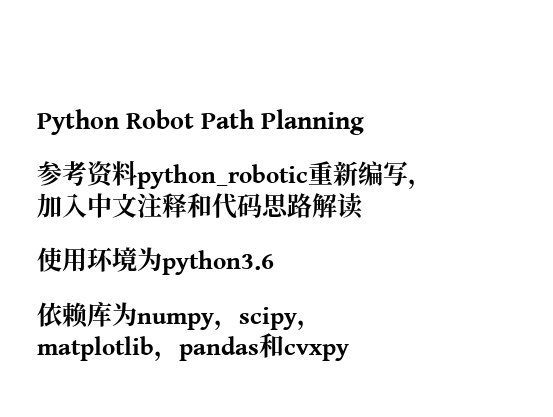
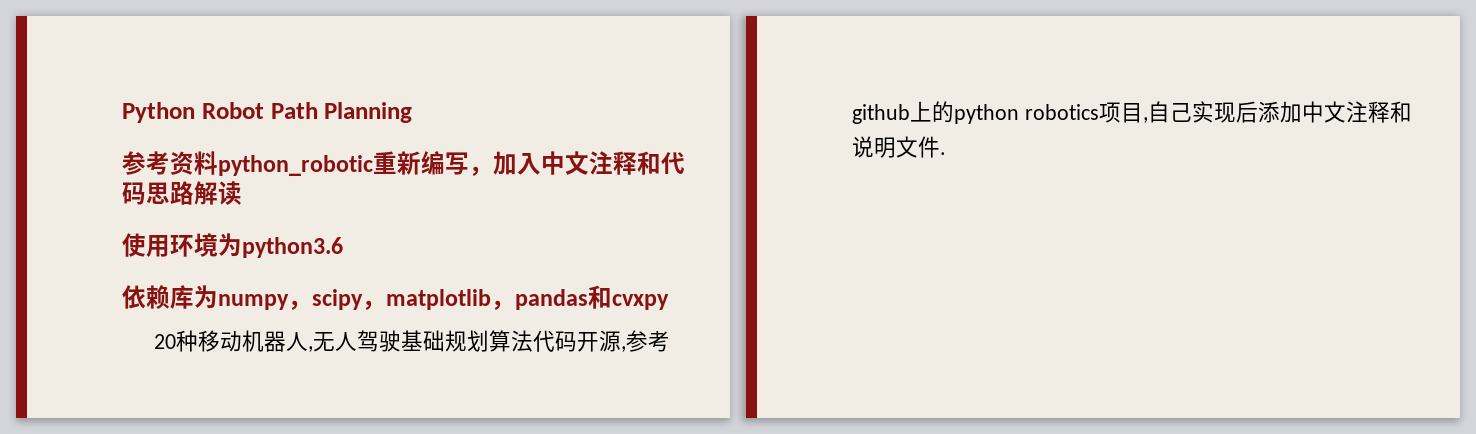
+ 20种移动机器人,无人驾驶基础规划算法代码开源,参考github上的python robotics项目,自己实现后添加中文注释和说明文件.

